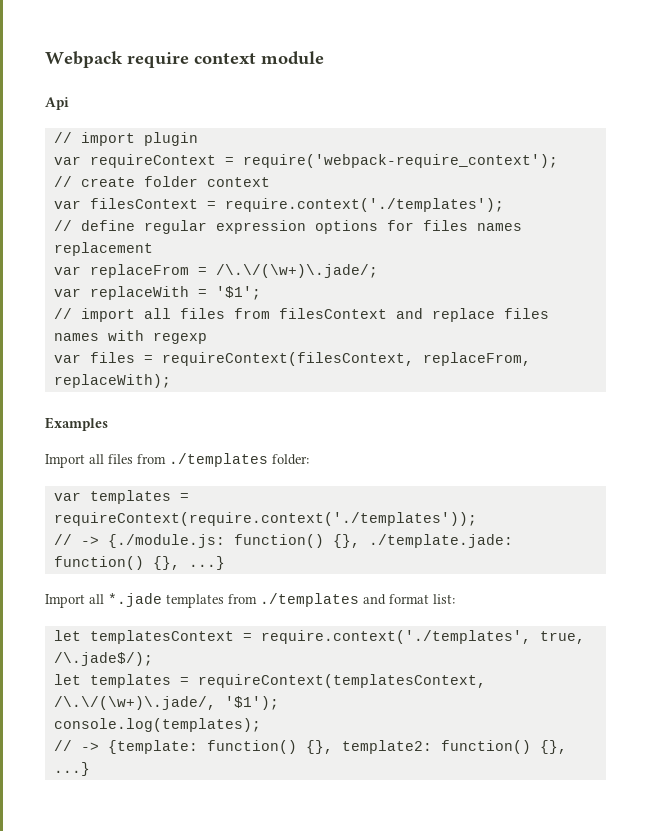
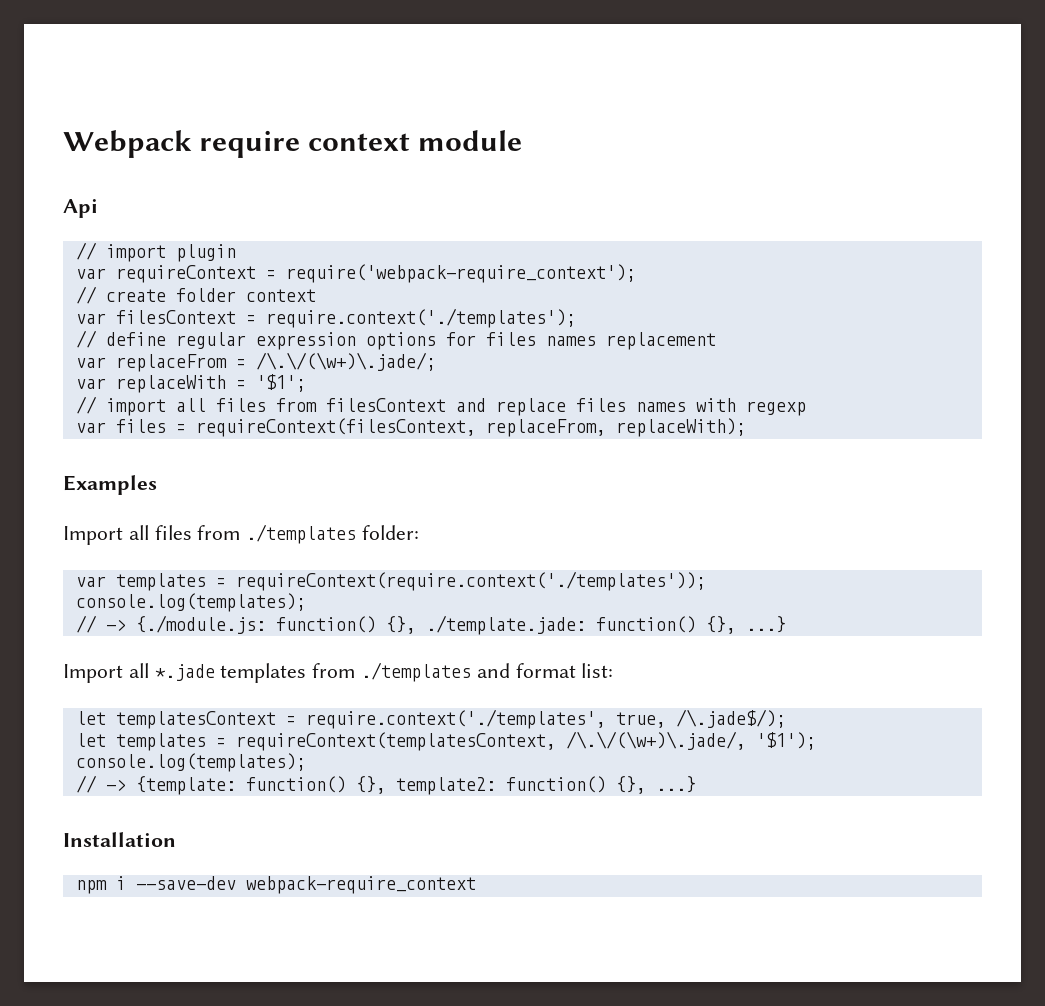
  var templates = requireContext(require.context('./templates'));
+ console.log(templates);
+ Installation
+ npm i --save-dev webpack-require_context

